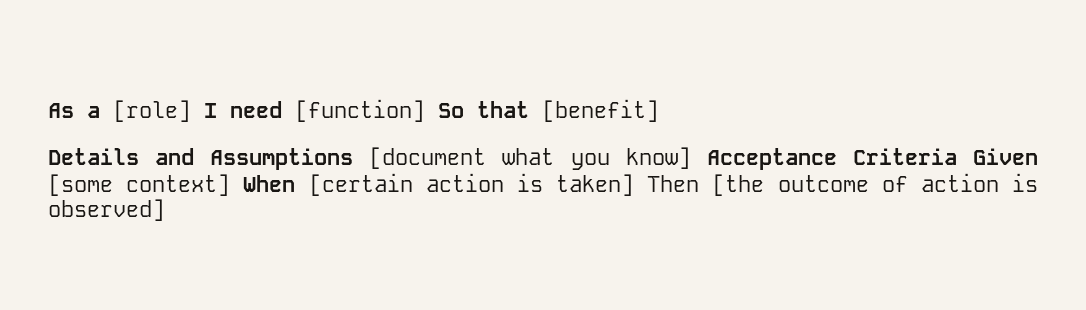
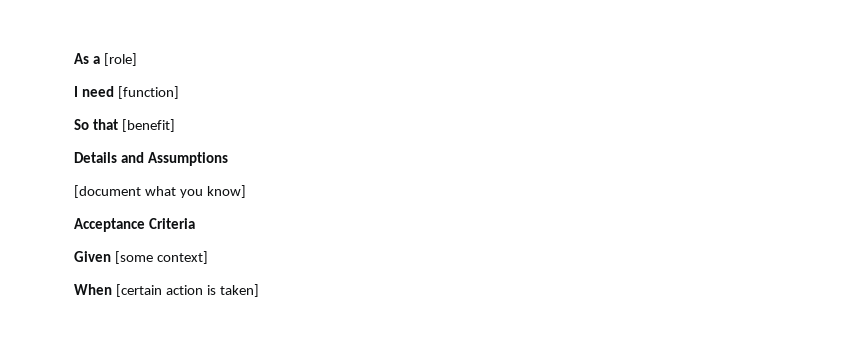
- As a [role] I need [function] So that [benefit]
+ As a [role]
+ I need [function]
+ So that [benefit]
- Details and Assumptions [document what you know] Acceptance Criteria Given [some context] When [certain action is taken] Then [the outcome of action is observed]
+ Details and Assumptions
+ [document what you know]
+ Acceptance Criteria
+ Given [some context]
+ When [certain action is taken]

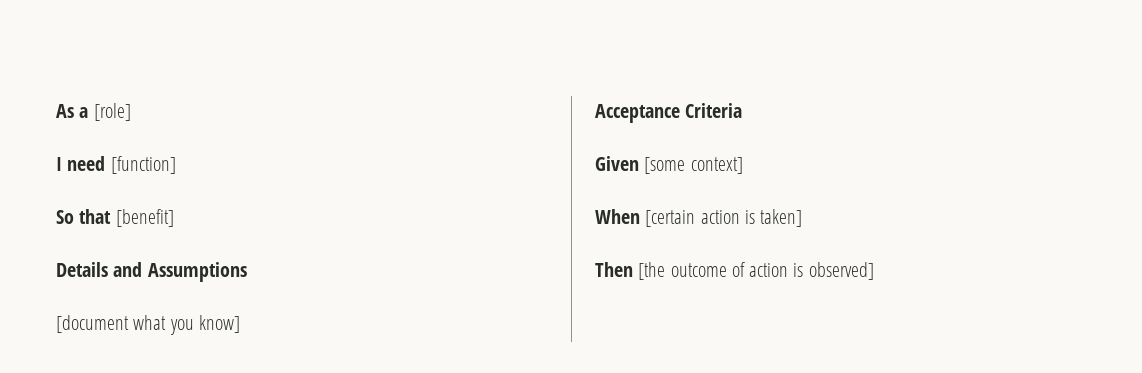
+ Then [the outcome of action is observed]

